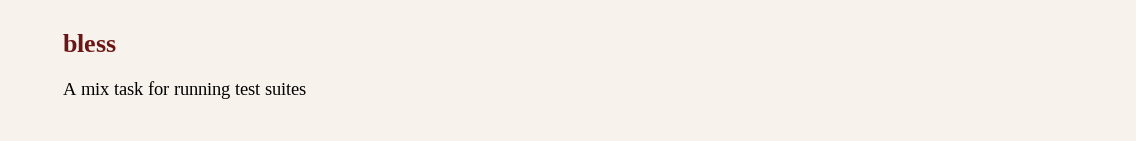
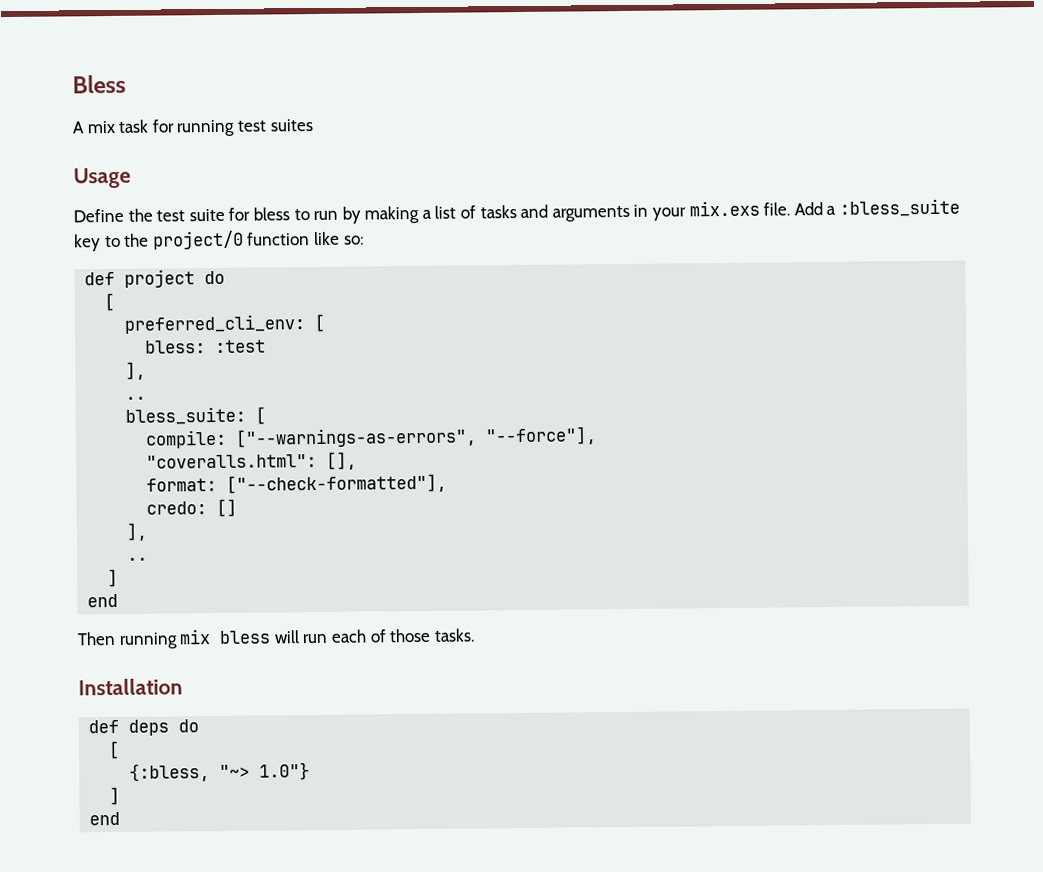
- bless
+ Bless
+ Usage
+ Define the test suite for bless to run by making a list of tasks and arguments in your mix.exs file. Add a :bless_suite key to the project/0 function like so:
+ def project do
+ [
+ preferred_cli_env: [
+ bless: :test
+ ],
+ ..
+ bless_suite: [
+ compile: ["--warnings-as-errors", "--force"],
+ "coveralls.html": [],
+ format: ["--check-formatted"],
+ credo: []
+ ],
+ ..
+ ]
+ end
+ Then running mix bless will run each of those tasks.
+ Installation
+ def deps do
+ [
+ {:bless, "~> 1.0"}
+ ]
+ end

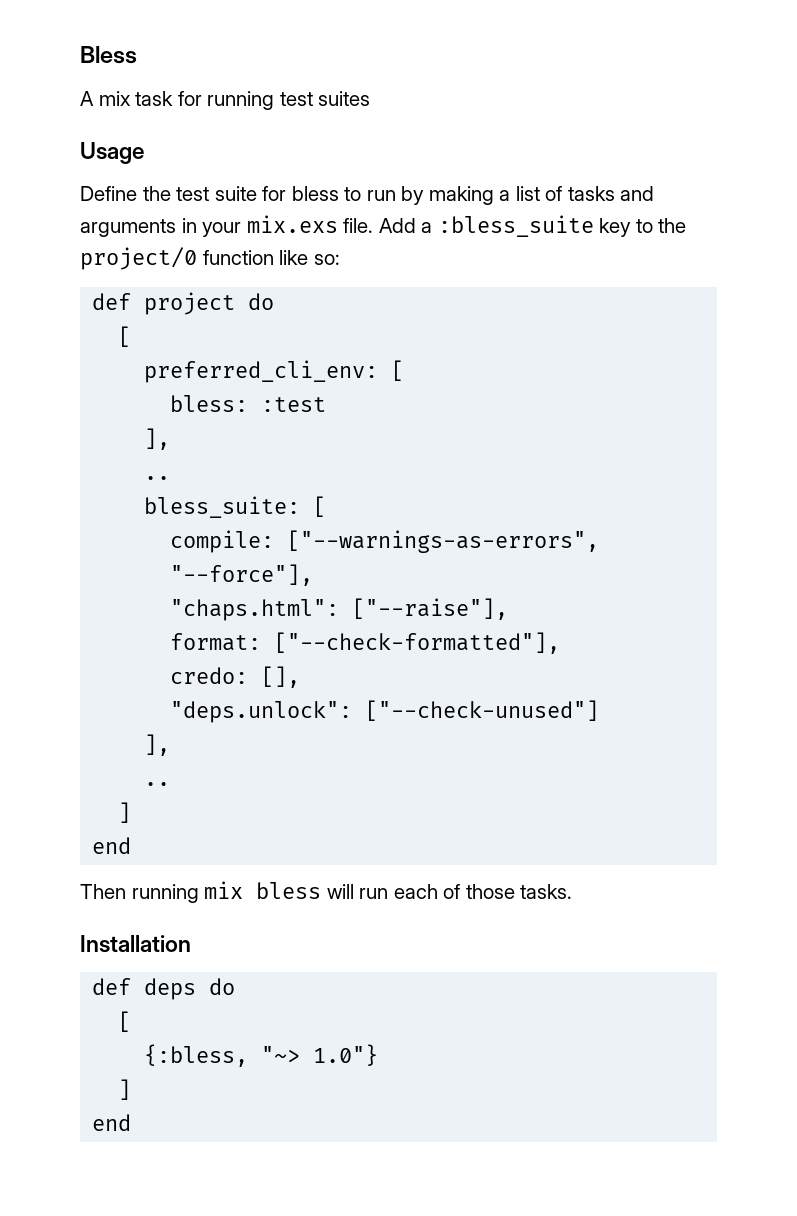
- "coveralls.html": [],
+ "chaps.html": ["--raise"],
- credo: []
+ credo: [],
+ "deps.unlock": ["--check-unused"]

